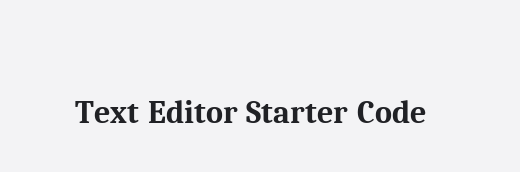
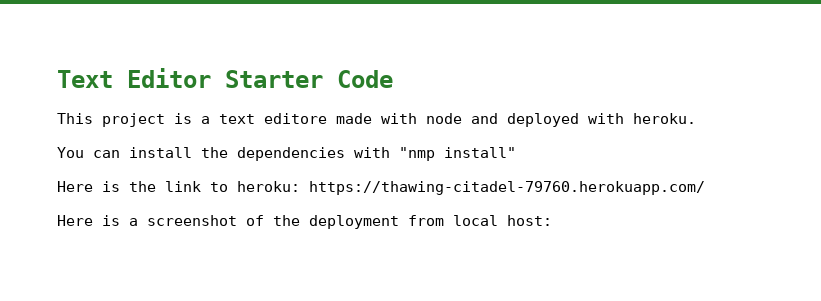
+ This project is a text editore made with node and deployed with heroku.
+ You can install the dependencies with "nmp install"
+ Here is the link to heroku: https://thawing-citadel-79760.herokuapp.com/
+ Here is a screenshot of the deployment from local host:

